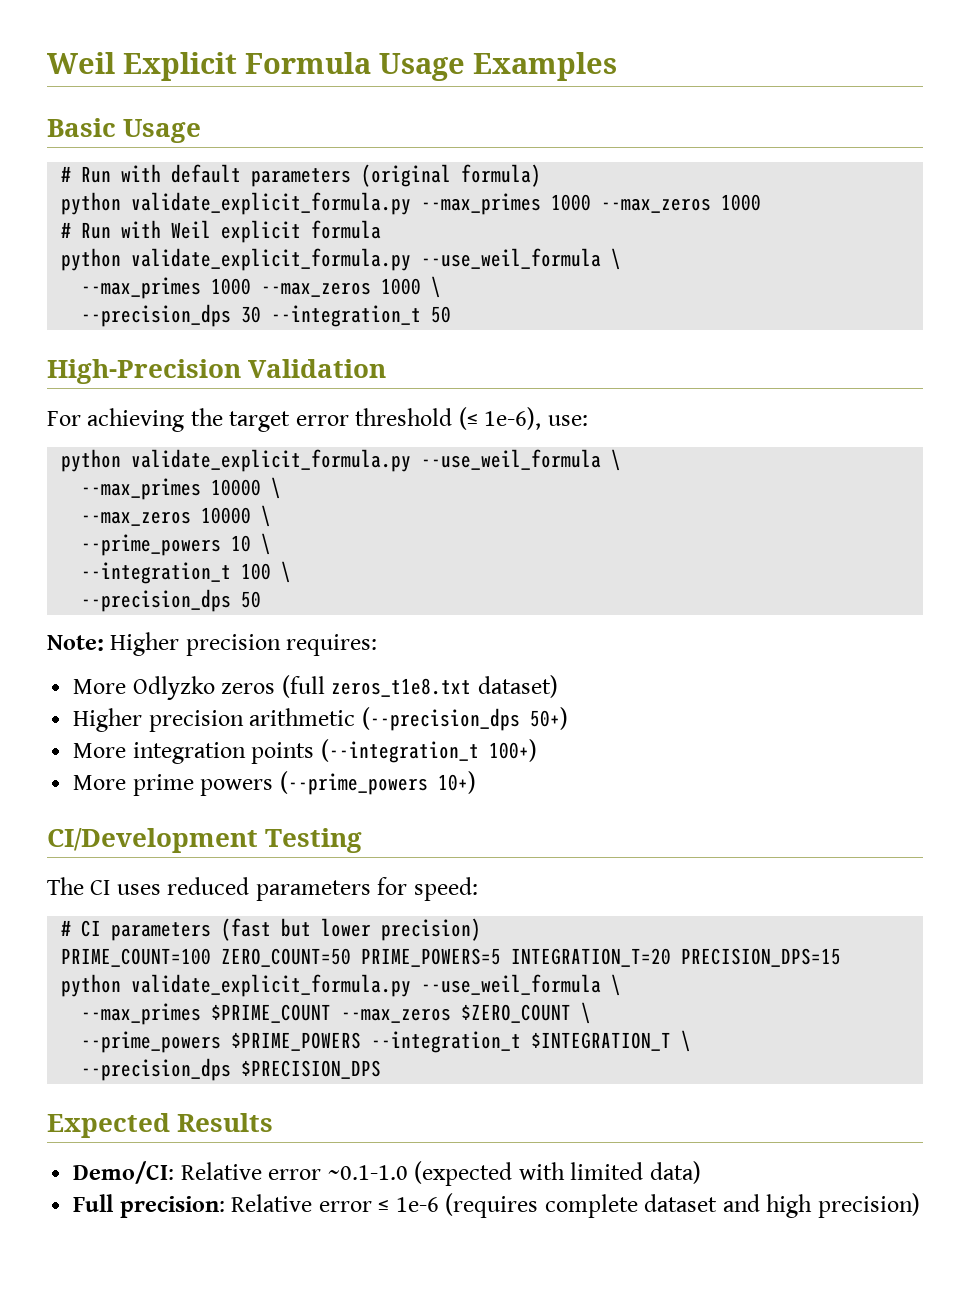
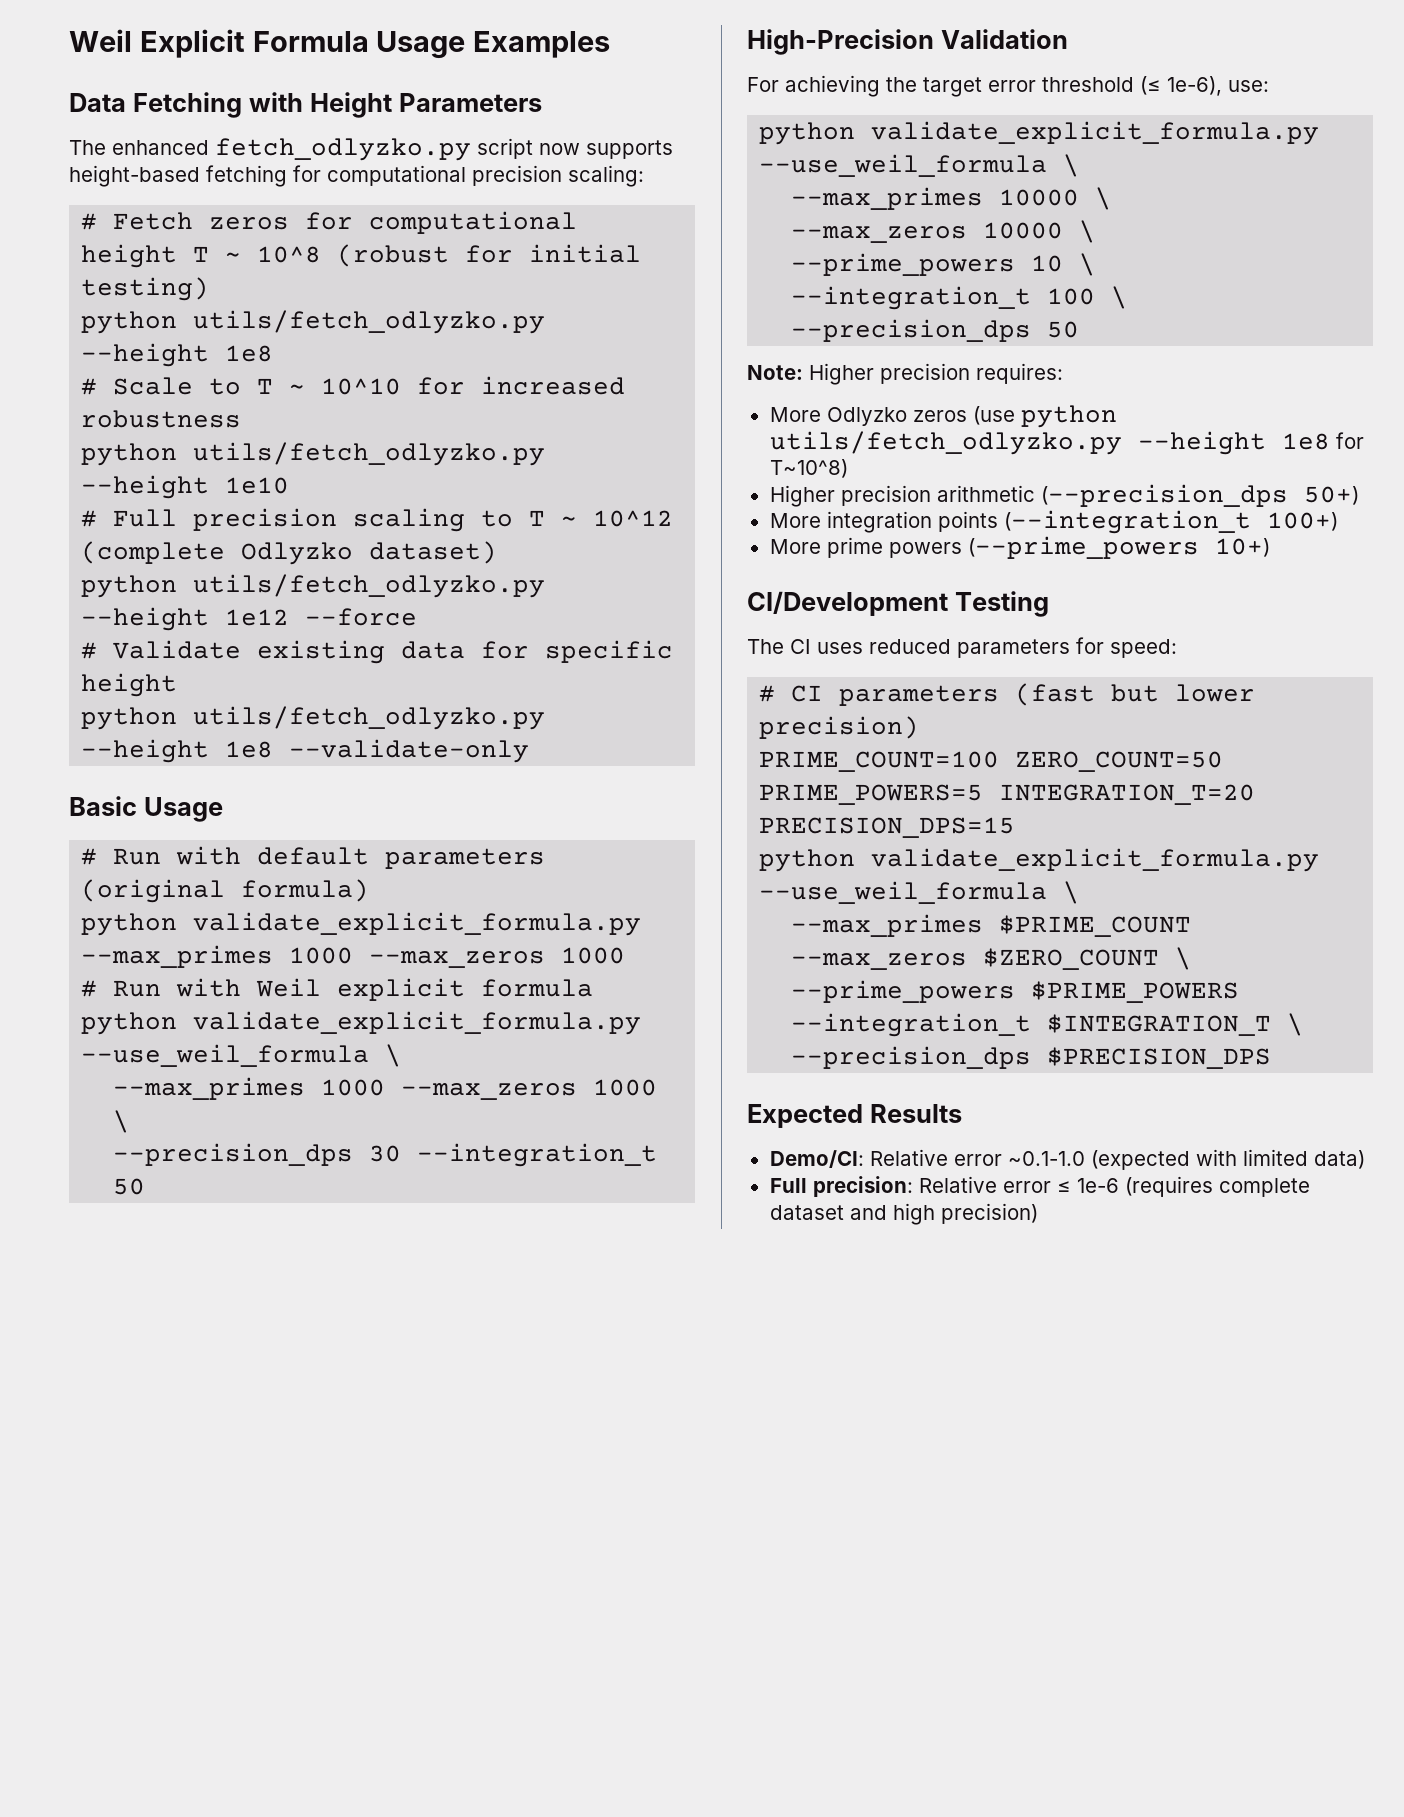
+ Data Fetching with Height Parameters
+ The enhanced fetch_odlyzko.py script now supports height-based fetching for computational precision scaling:
+ # Fetch zeros for computational height T ~ 10^8 (robust for initial testing)
+ python utils/fetch_odlyzko.py --height 1e8
+ # Scale to T ~ 10^10 for increased robustness
+ python utils/fetch_odlyzko.py --height 1e10
+ # Full precision scaling to T ~ 10^12 (complete Odlyzko dataset)
+ python utils/fetch_odlyzko.py --height 1e12 --force
+ # Validate existing data for specific height
+ python utils/fetch_odlyzko.py --height 1e8 --validate-only
- More Odlyzko zeros (full zeros_t1e8.txt dataset)
+ More Odlyzko zeros (use python utils/fetch_odlyzko.py --height 1e8 for T~10^8)

